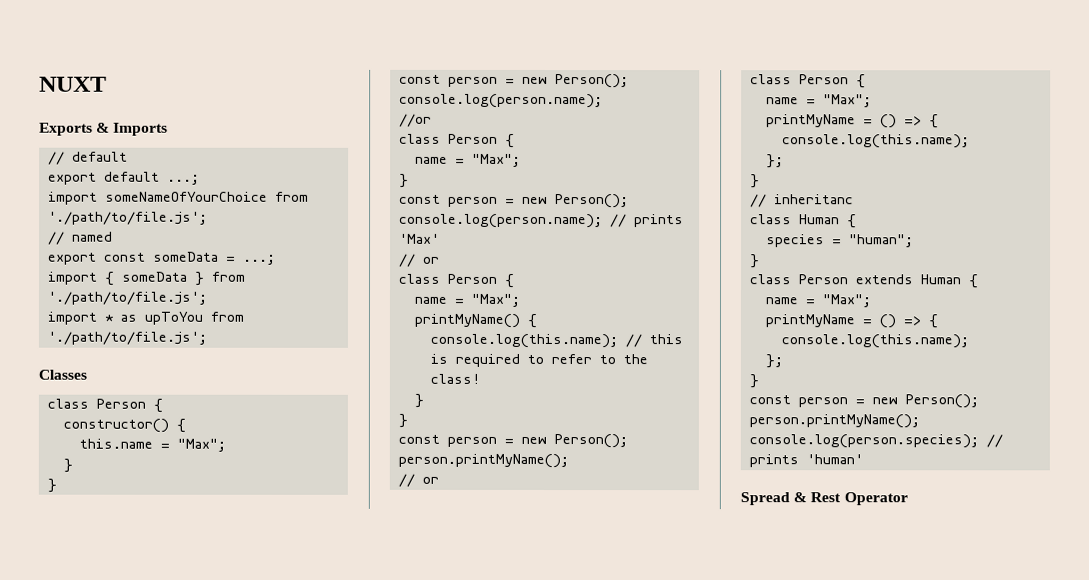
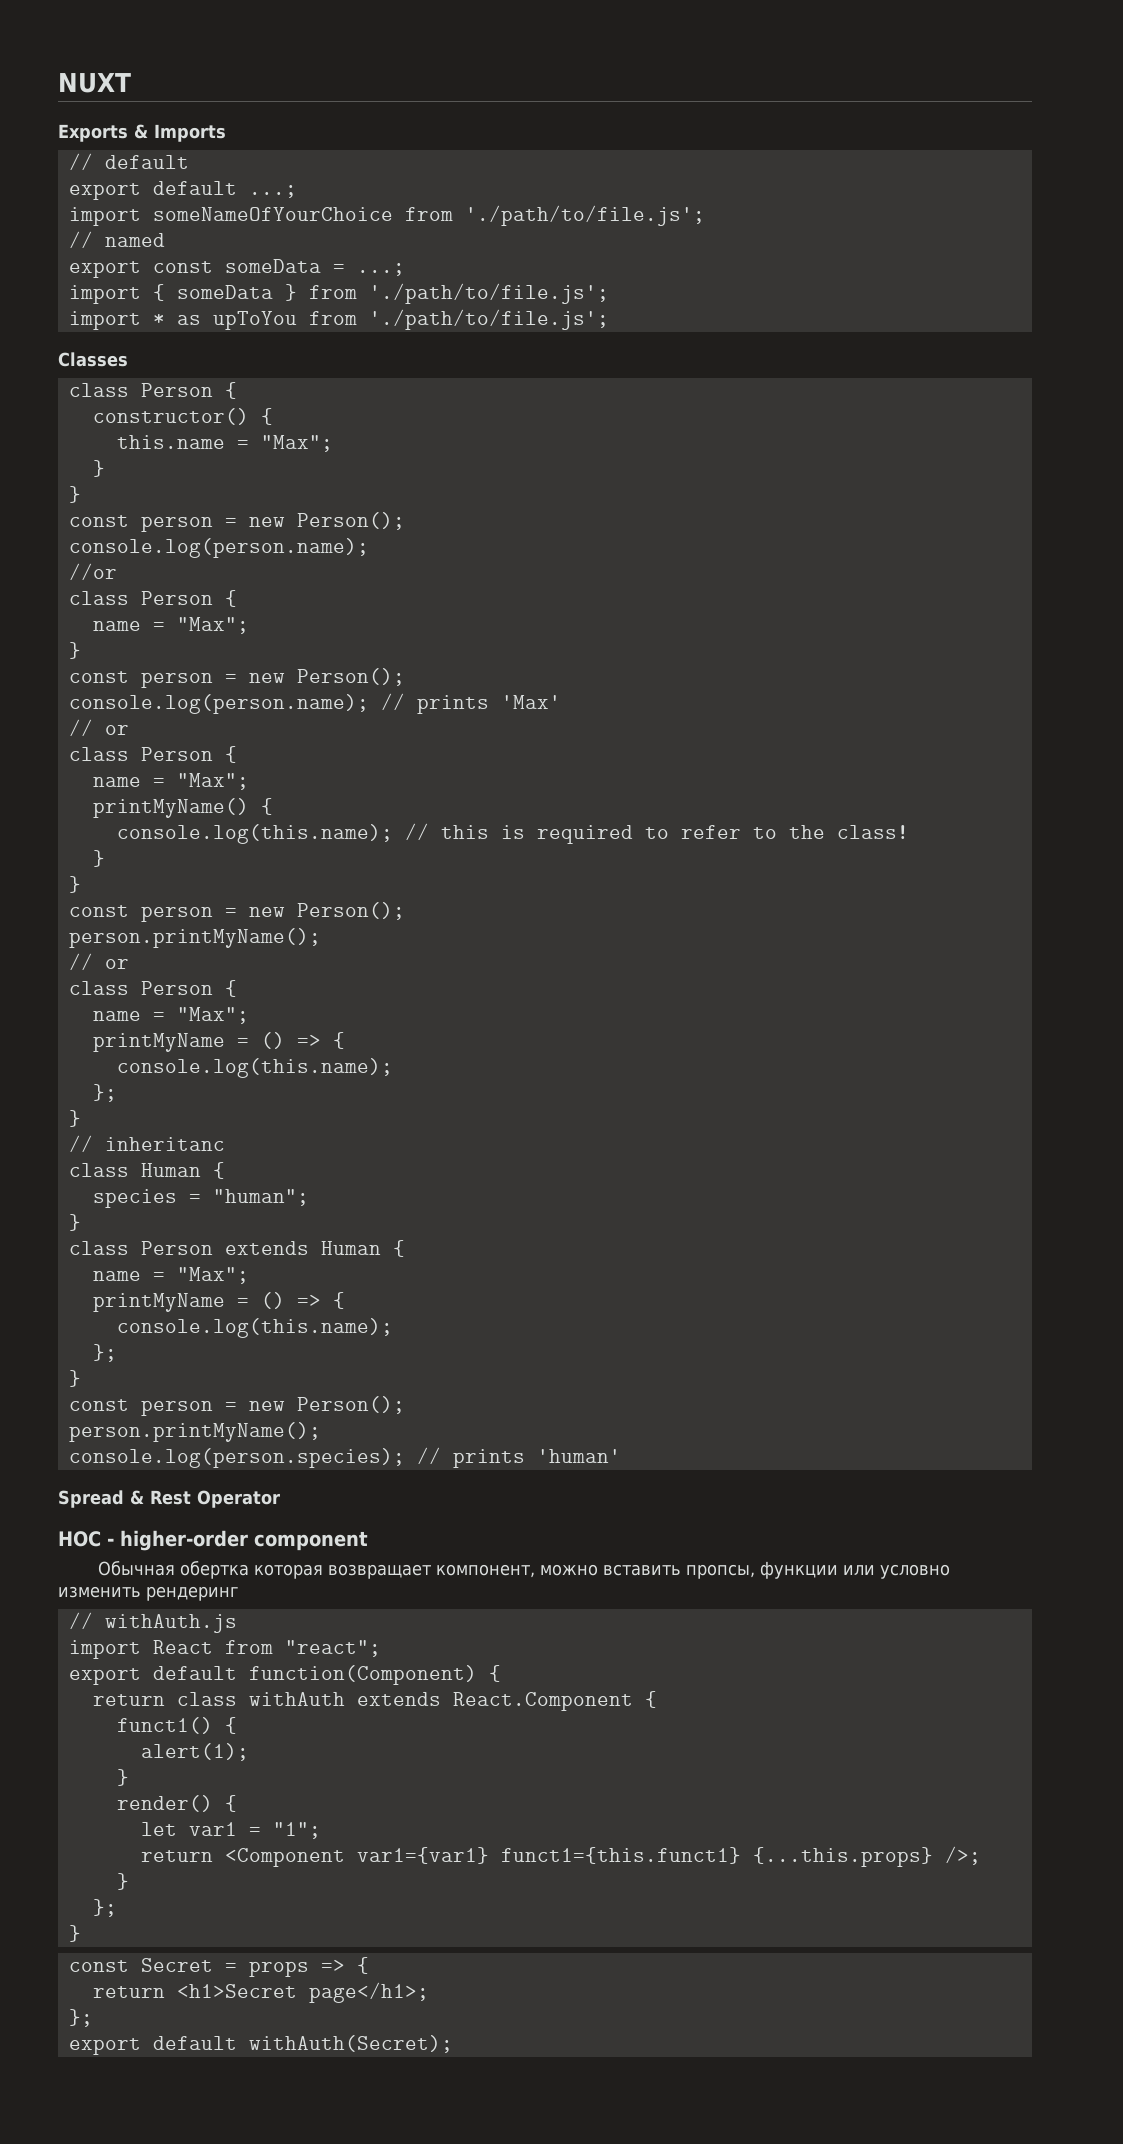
+ HOC - higher-order component
+ Обычная обертка которая возвращает компонент, можно вставить пропсы, функции или условно изменить рендеринг
+ // withAuth.js
+ import React from "react";
+ export default function(Component) {
+ return class withAuth extends React.Component {
+ funct1() {
+ alert(1);
+ }
+ render() {
+ let var1 = "1";
+ return <Component var1={var1} funct1={this.funct1} {...this.props} />;
+ }
+ };
+ }
+ const Secret = props => {
+ return <h1>Secret page</h1>;
+ };
+ export default withAuth(Secret);

